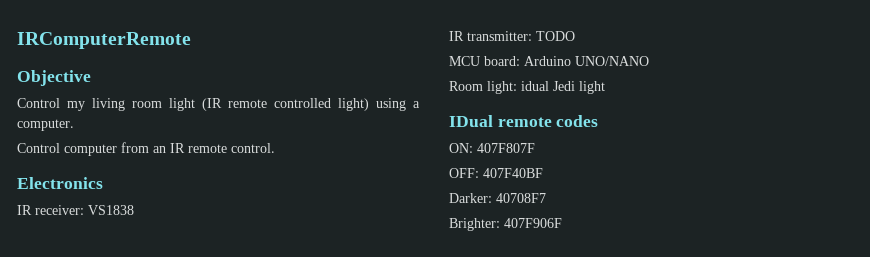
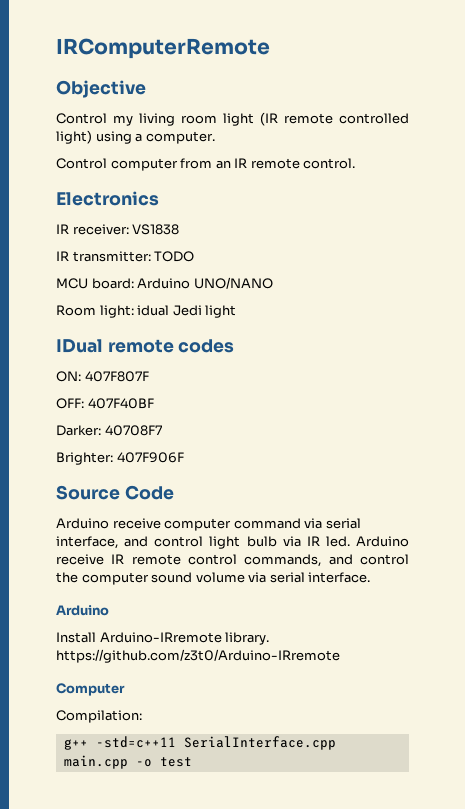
+ Source Code
+ Arduino receive computer command via serial interface, and control light bulb via IR led. Arduino receive IR remote control commands, and control the computer sound volume via serial interface.
+ Arduino
+ Install Arduino-IRremote library. https://github.com/z3t0/Arduino-IRremote
+ Computer
+ Compilation:
+ g++ -std=c++11 SerialInterface.cpp main.cpp -o test

